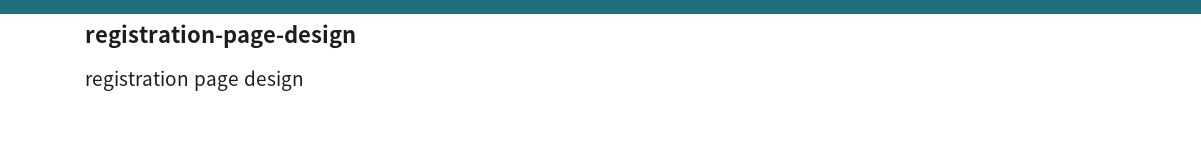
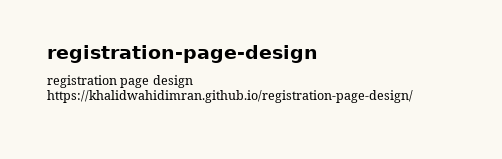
- registration page design
+ registration page design https://khalidwahidimran.github.io/registration-page-design/

